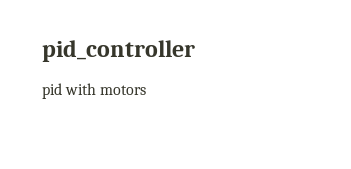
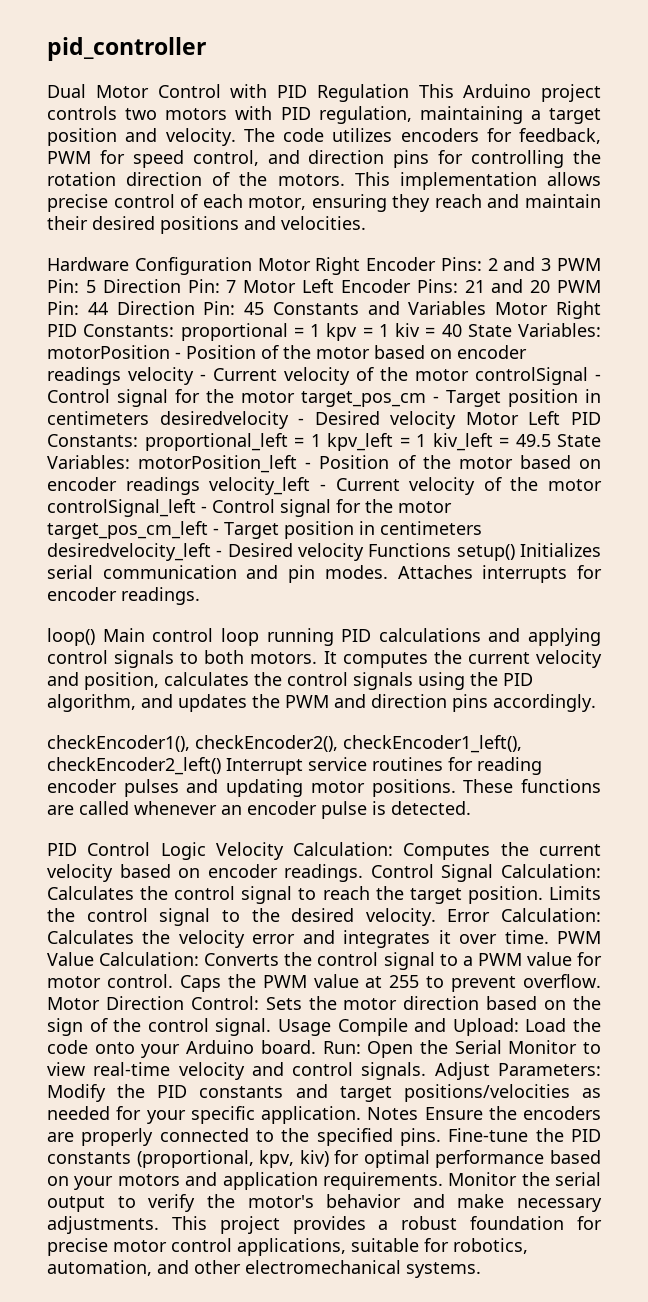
- pid with motors
+ Dual Motor Control with PID Regulation This Arduino project controls two motors with PID regulation, maintaining a target position and velocity. The code utilizes encoders for feedback, PWM for speed control, and direction pins for controlling the rotation direction of the motors. This implementation allows precise control of each motor, ensuring they reach and maintain their desired positions and velocities.
+ Hardware Configuration Motor Right Encoder Pins: 2 and 3 PWM Pin: 5 Direction Pin: 7 Motor Left Encoder Pins: 21 and 20 PWM Pin: 44 Direction Pin: 45 Constants and Variables Motor Right PID Constants: proportional = 1 kpv = 1 kiv = 40 State Variables: motorPosition - Position of the motor based on encoder readings velocity - Current velocity of the motor controlSignal - Control signal for the motor target_pos_cm - Target position in centimeters desiredvelocity - Desired velocity Motor Left PID Constants: proportional_left = 1 kpv_left = 1 kiv_left = 49.5 State Variables: motorPosition_left - Position of the motor based on encoder readings velocity_left - Current velocity of the motor controlSignal_left - Control signal for the motor target_pos_cm_left - Target position in centimeters desiredvelocity_left - Desired velocity Functions setup() Initializes serial communication and pin modes. Attaches interrupts for encoder readings.
+ loop() Main control loop running PID calculations and applying control signals to both motors. It computes the current velocity and position, calculates the control signals using the PID algorithm, and updates the PWM and direction pins accordingly.
+ checkEncoder1(), checkEncoder2(), checkEncoder1_left(), checkEncoder2_left() Interrupt service routines for reading encoder pulses and updating motor positions. These functions are called whenever an encoder pulse is detected.
+ PID Control Logic Velocity Calculation: Computes the current velocity based on encoder readings. Control Signal Calculation: Calculates the control signal to reach the target position. Limits the control signal to the desired velocity. Error Calculation: Calculates the velocity error and integrates it over time. PWM Value Calculation: Converts the control signal to a PWM value for motor control. Caps the PWM value at 255 to prevent overflow. Motor Direction Control: Sets the motor direction based on the sign of the control signal. Usage Compile and Upload: Load the code onto your Arduino board. Run: Open the Serial Monitor to view real-time velocity and control signals. Adjust Parameters: Modify the PID constants and target positions/velocities as needed for your specific application. Notes Ensure the encoders are properly connected to the specified pins. Fine-tune the PID constants (proportional, kpv, kiv) for optimal performance based on your motors and application requirements. Monitor the serial output to verify the motor's behavior and make necessary adjustments. This project provides a robust foundation for precise motor control applications, suitable for robotics, automation, and other electromechanical systems.

